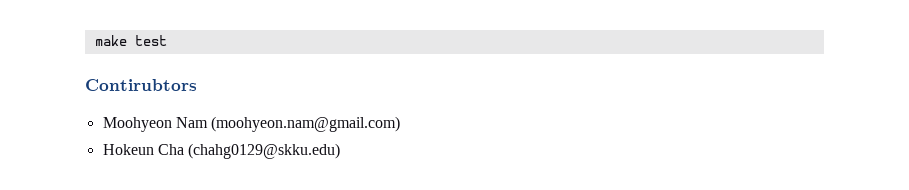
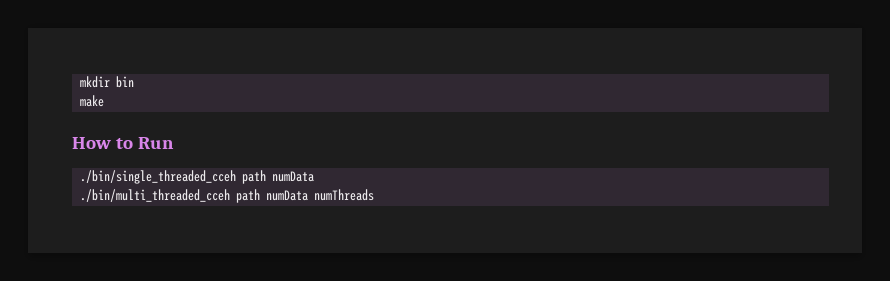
+ mkdir bin
- make test
- Contirubtors
- Moohyeon Nam (moohyeon.nam@gmail.com)
- Hokeun Cha (chahg0129@skku.edu)
+ make
+ How to Run
+ ./bin/single_threaded_cceh path numData
+ ./bin/multi_threaded_cceh path numData numThreads

